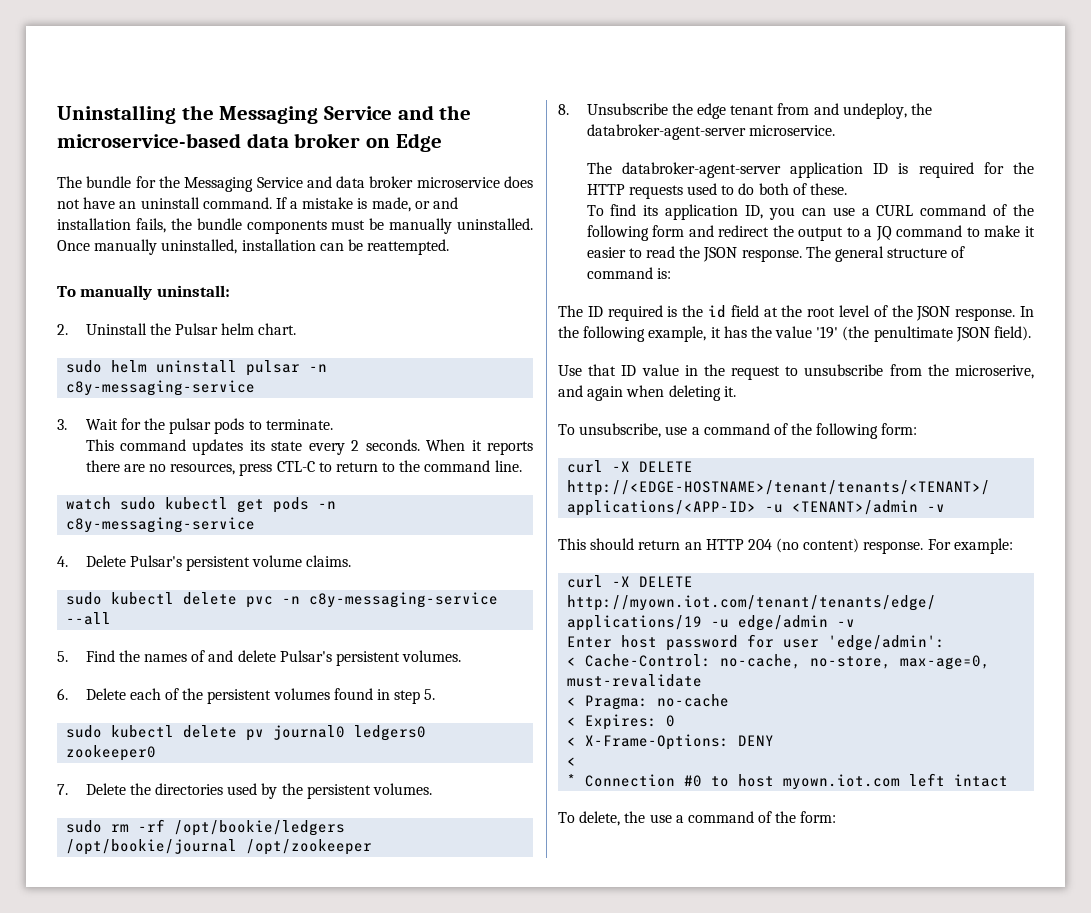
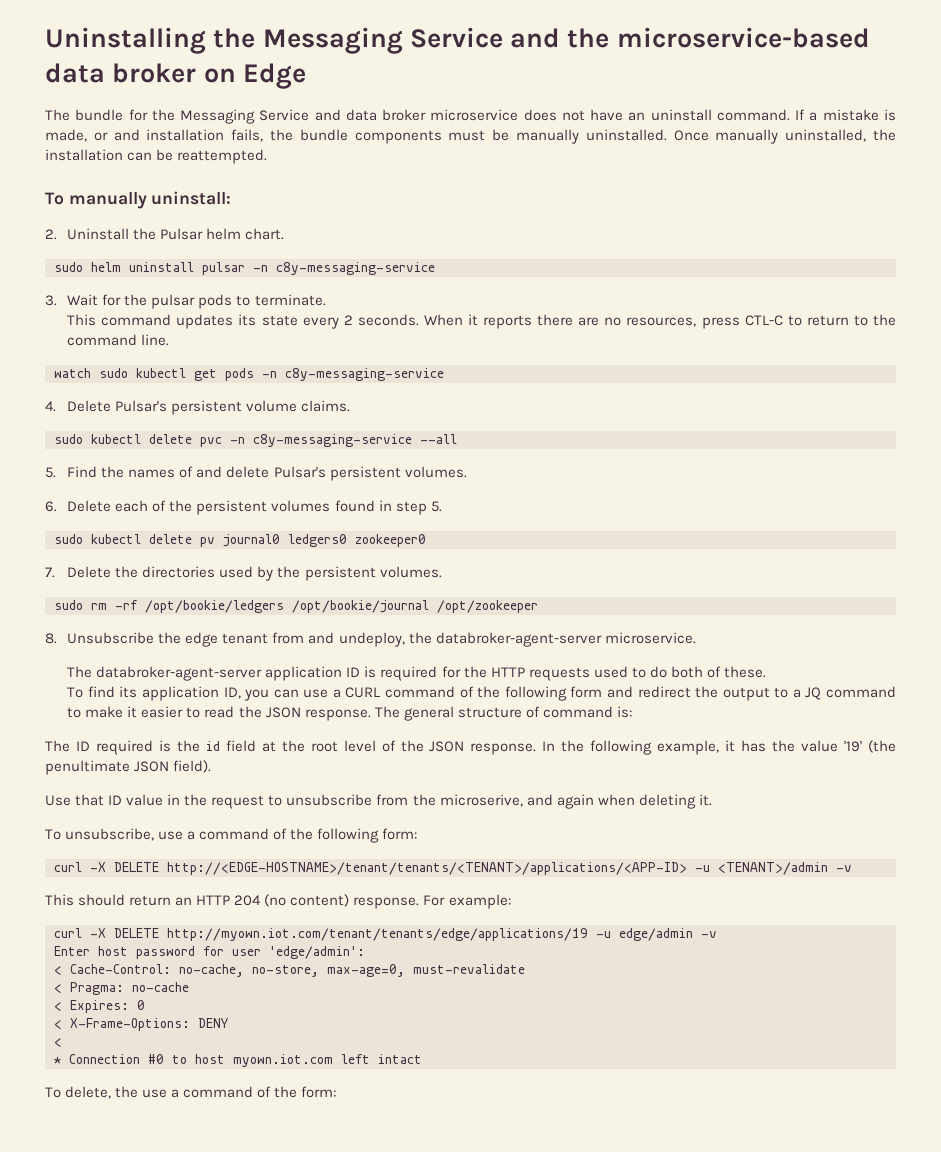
- Once manually uninstalled, installation can be reattempted.
+ Once manually uninstalled, the installation can be reattempted.

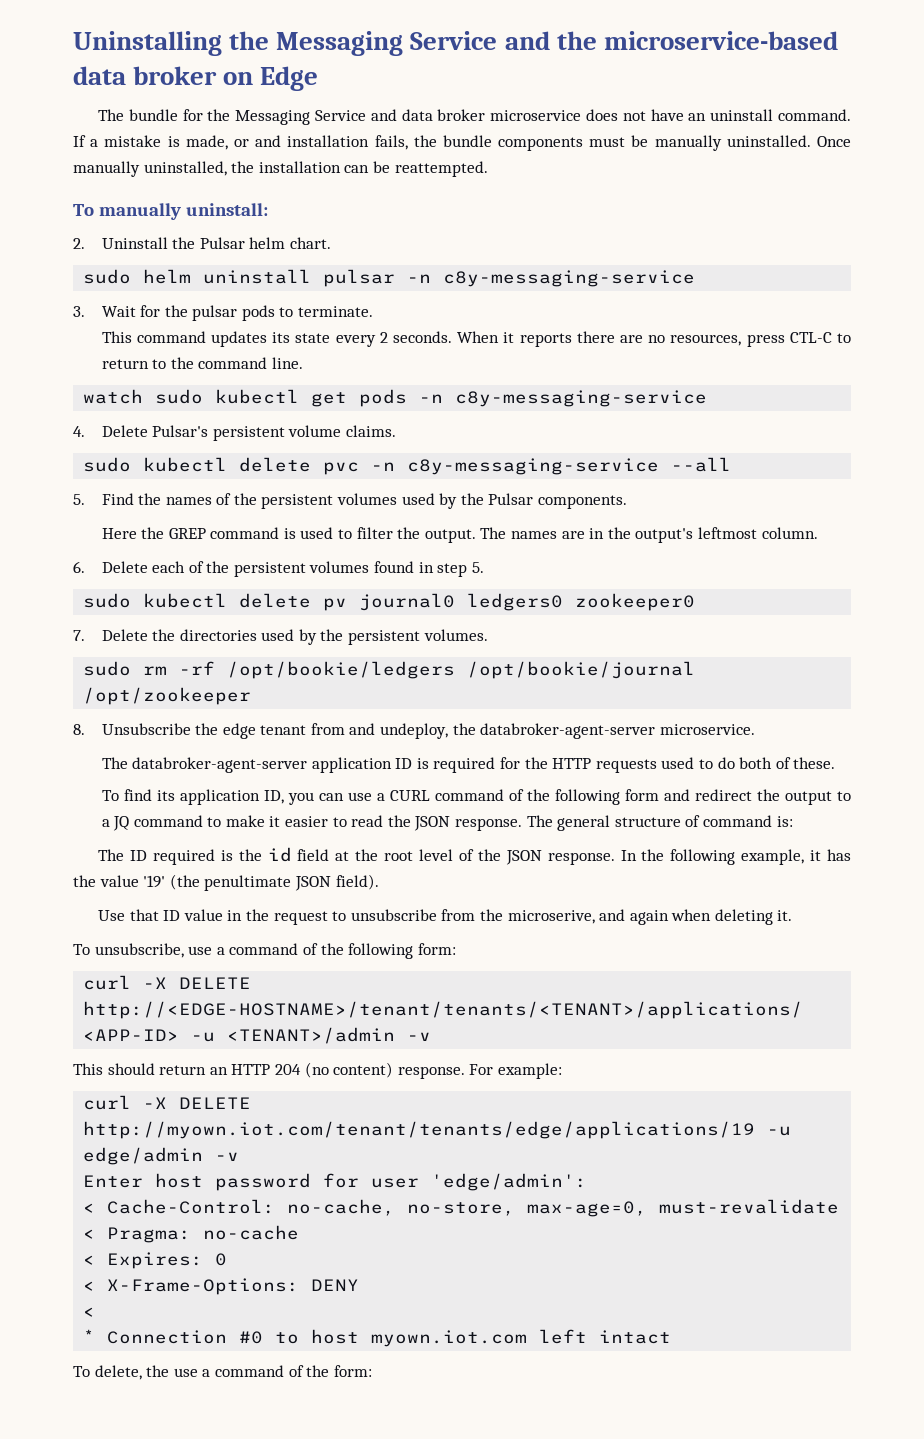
- 5. Find the names of and delete Pulsar's persistent volumes.
+ 5. Find the names of the persistent volumes used by the Pulsar components.
+ Here the GREP command is used to filter the output. The names are in the output's leftmost column.

